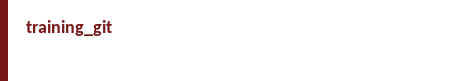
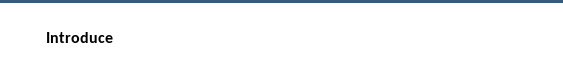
- training_git
+ Introduce

